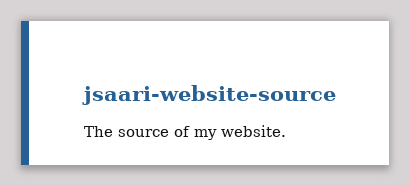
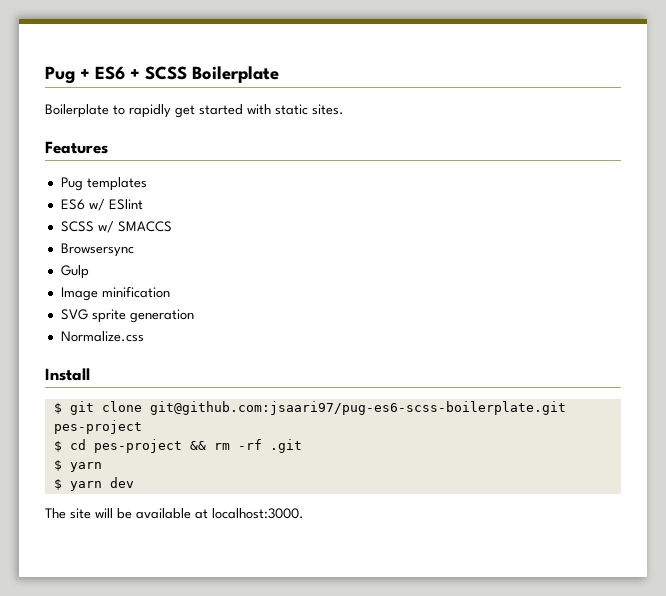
- jsaari-website-source
- The source of my website.
+ Pug + ES6 + SCSS Boilerplate
+ Boilerplate to rapidly get started with static sites.
+ Features
+ Pug templates
+ ES6 w/ ESlint
+ SCSS w/ SMACCS
+ Browsersync
+ Gulp
+ Image minification
+ SVG sprite generation
+ Normalize.css
+ Install
+ $ git clone git@github.com:jsaari97/pug-es6-scss-boilerplate.git pes-project
+ $ cd pes-project && rm -rf .git
+ $ yarn
+ $ yarn dev
+ The site will be available at localhost:3000.

